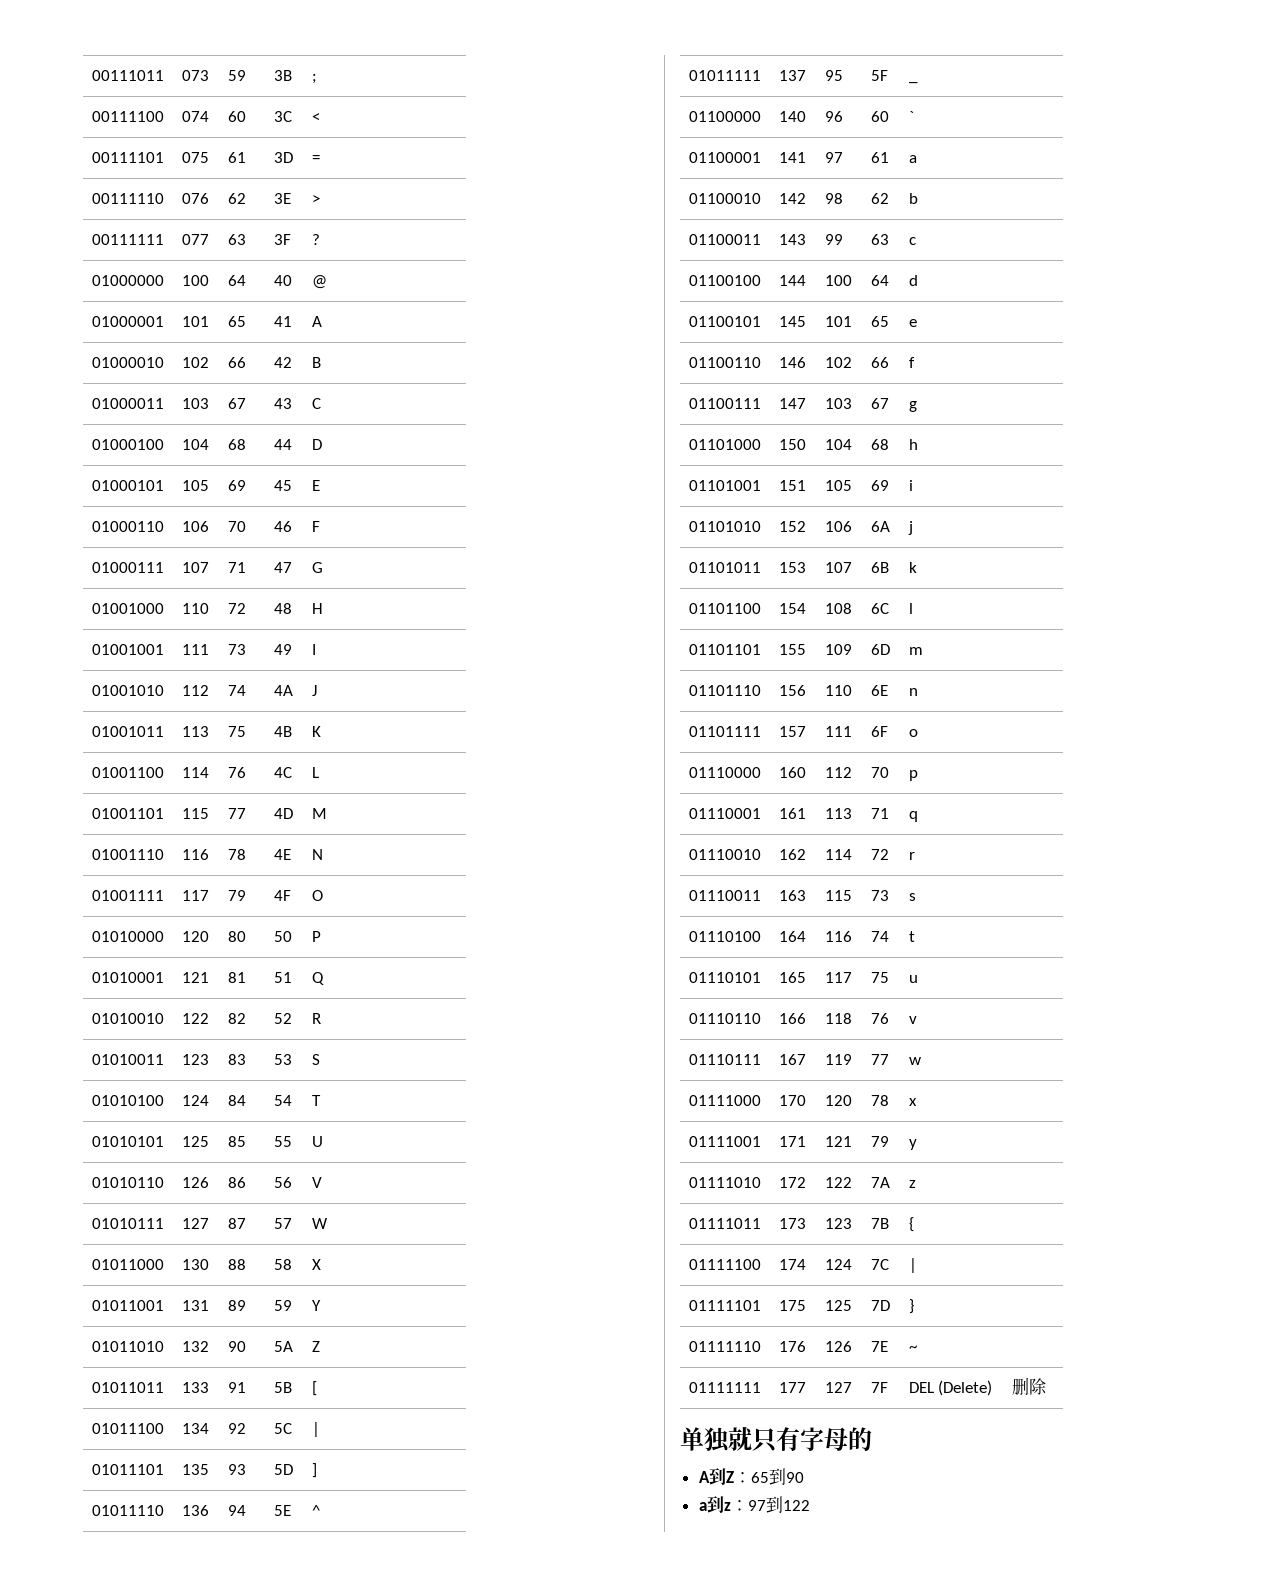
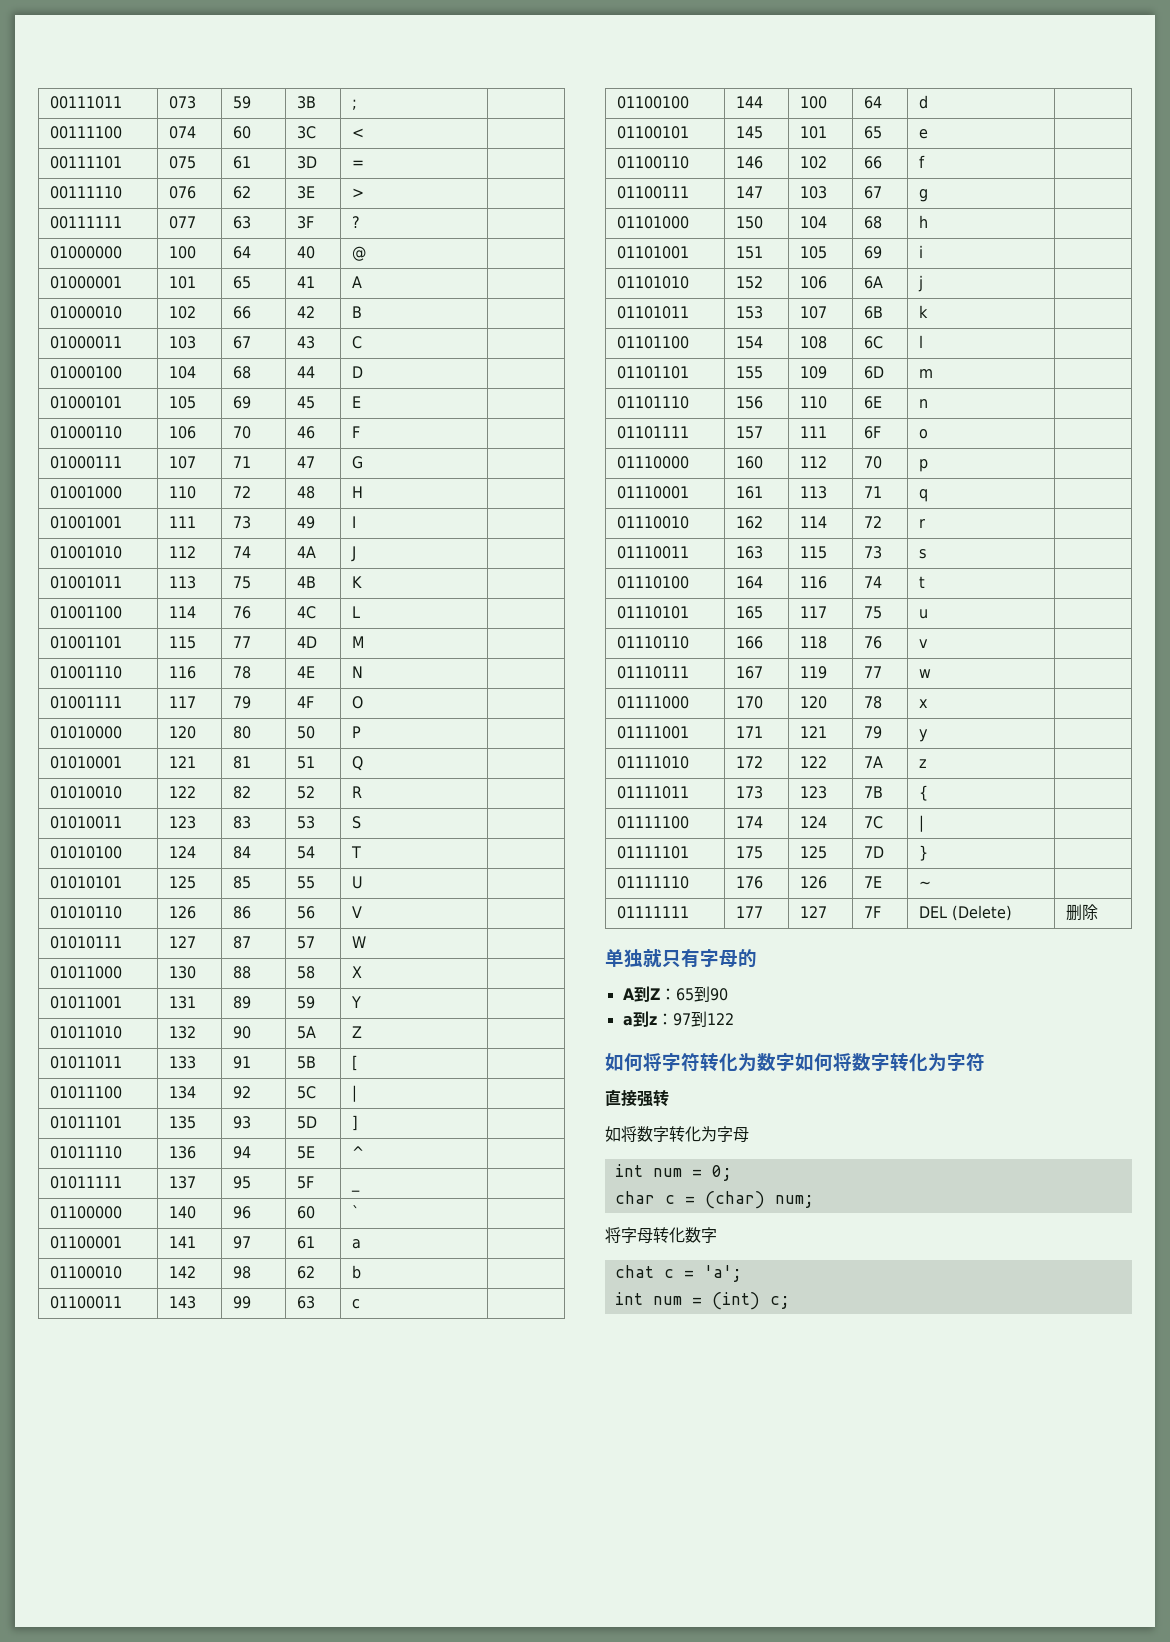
+ 如何将字符转化为数字如何将数字转化为字符
+ 直接强转
+ 如将数字转化为字母
+ int num = 0;
+ char c = (char) num;
+ 将字母转化数字
+ chat c = 'a';
+ int num = (int) c;

